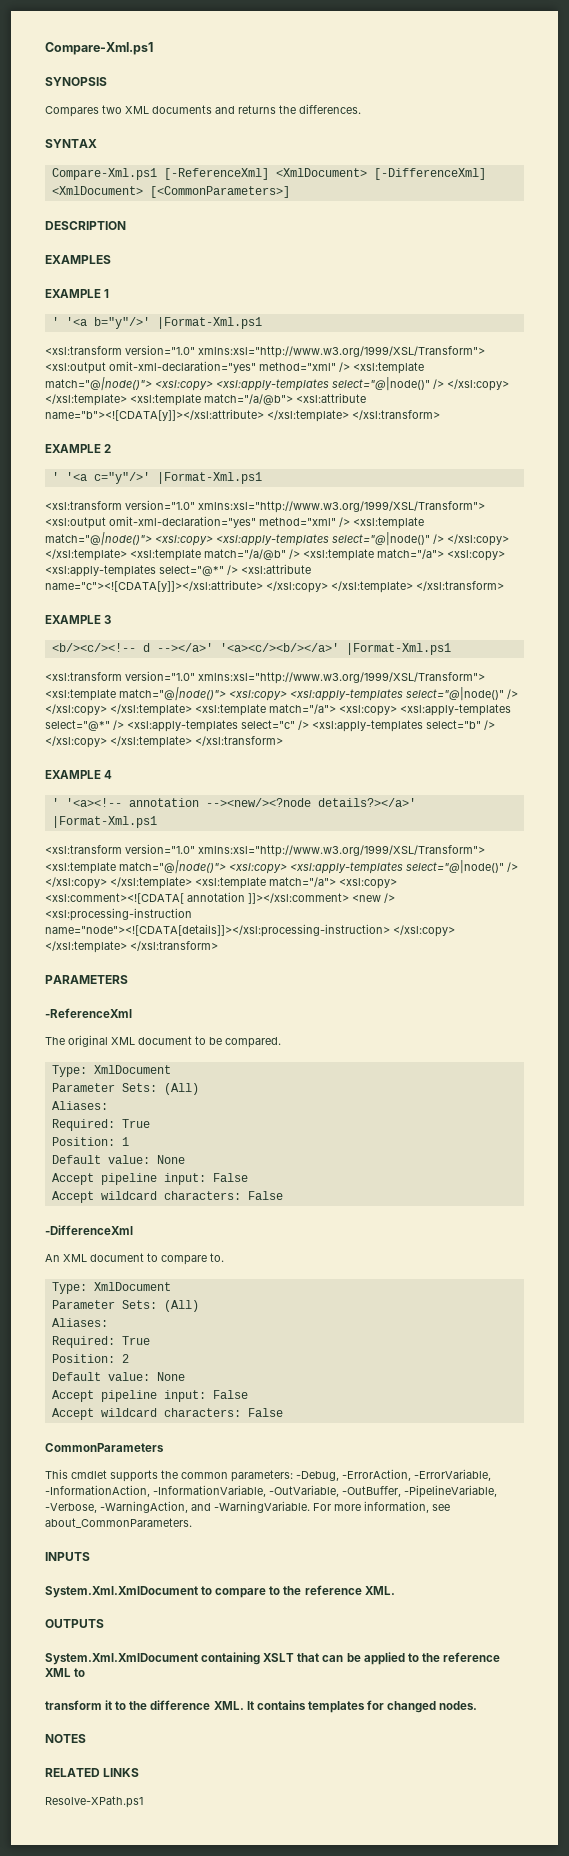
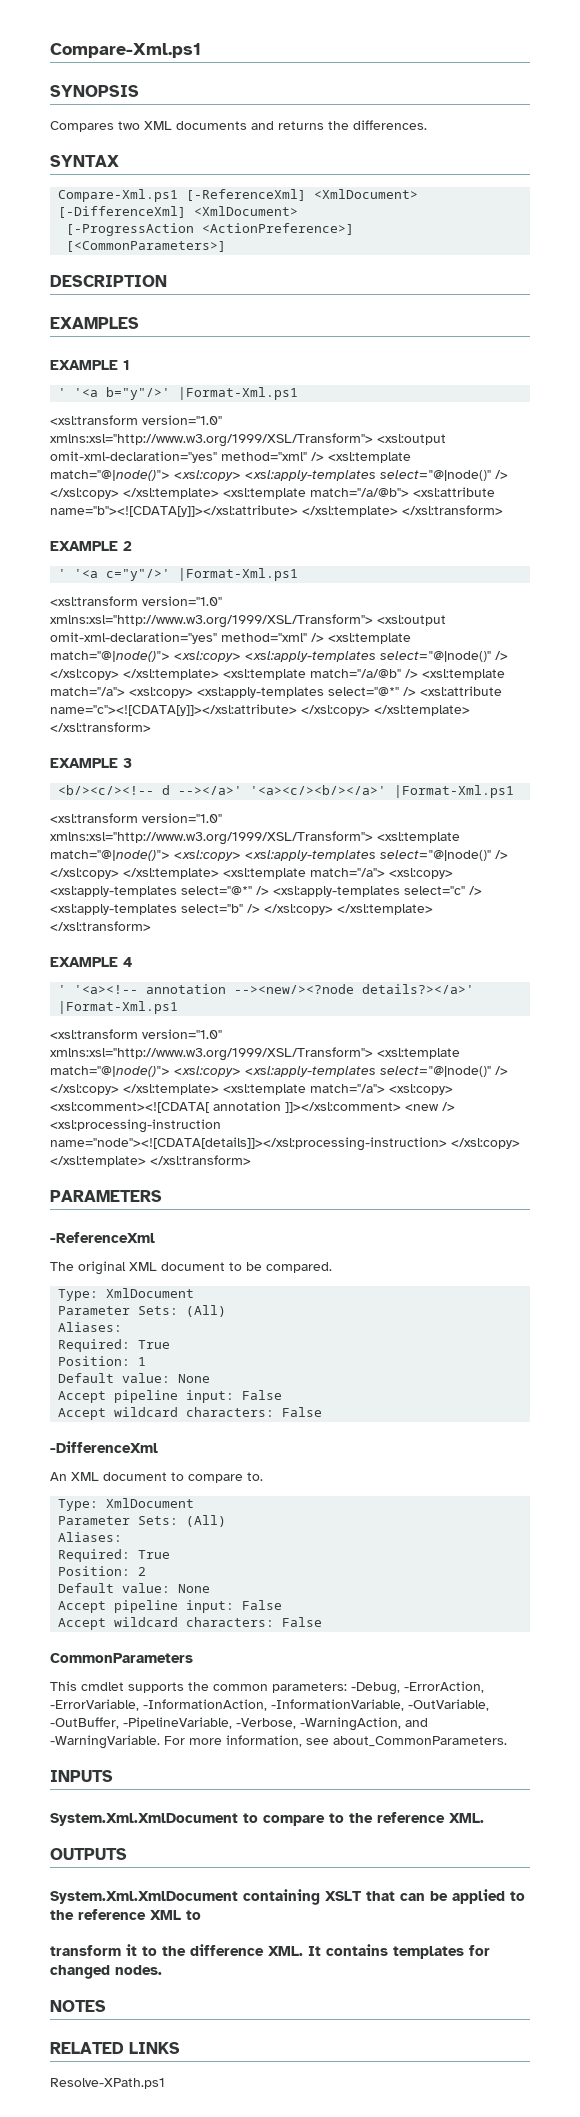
- Compare-Xml.ps1 [-ReferenceXml] <XmlDocument> [-DifferenceXml] <XmlDocument> [<CommonParameters>]
+ Compare-Xml.ps1 [-ReferenceXml] <XmlDocument> [-DifferenceXml] <XmlDocument>
+ [-ProgressAction <ActionPreference>] [<CommonParameters>]

